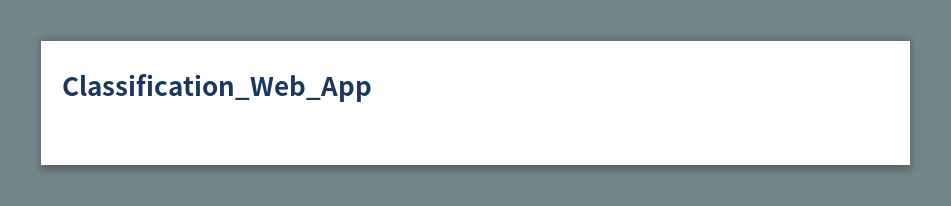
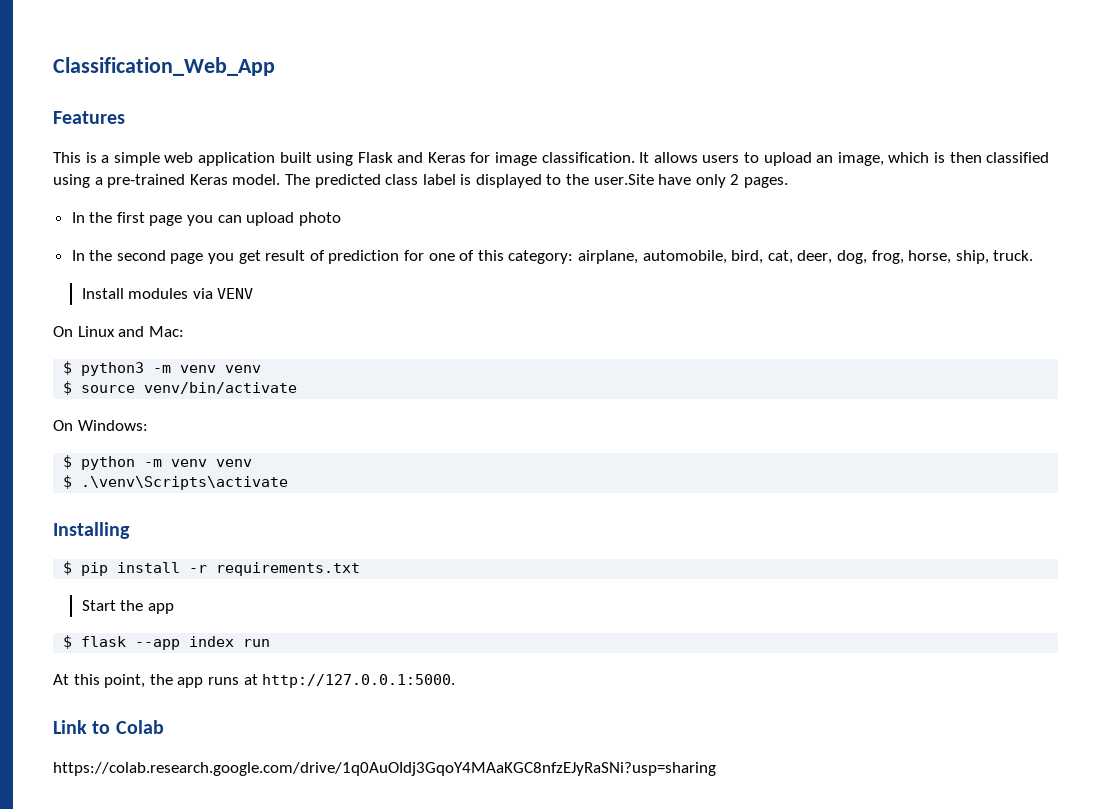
+ Features
+ This is a simple web application built using Flask and Keras for image classification. It allows users to upload an image, which is then classified using a pre-trained Keras model. The predicted class label is displayed to the user.Site have only 2 pages.
+ In the first page you can upload photo
+ In the second page you get result of prediction for one of this category: airplane, automobile, bird, cat, deer, dog, frog, horse, ship, truck.
+ Install modules via VENV
+ On Linux and Mac:
+ $ python3 -m venv venv
+ $ source venv/bin/activate
+ On Windows:
+ $ python -m venv venv
+ $ .\venv\Scripts\activate
+ Installing
+ $ pip install -r requirements.txt
+ Start the app
+ $ flask --app index run
+ At this point, the app runs at http://127.0.0.1:5000.
+ Link to Colab
+ https://colab.research.google.com/drive/1q0AuOIdj3GqoY4MAaKGC8nfzEJyRaSNi?usp=sharing

